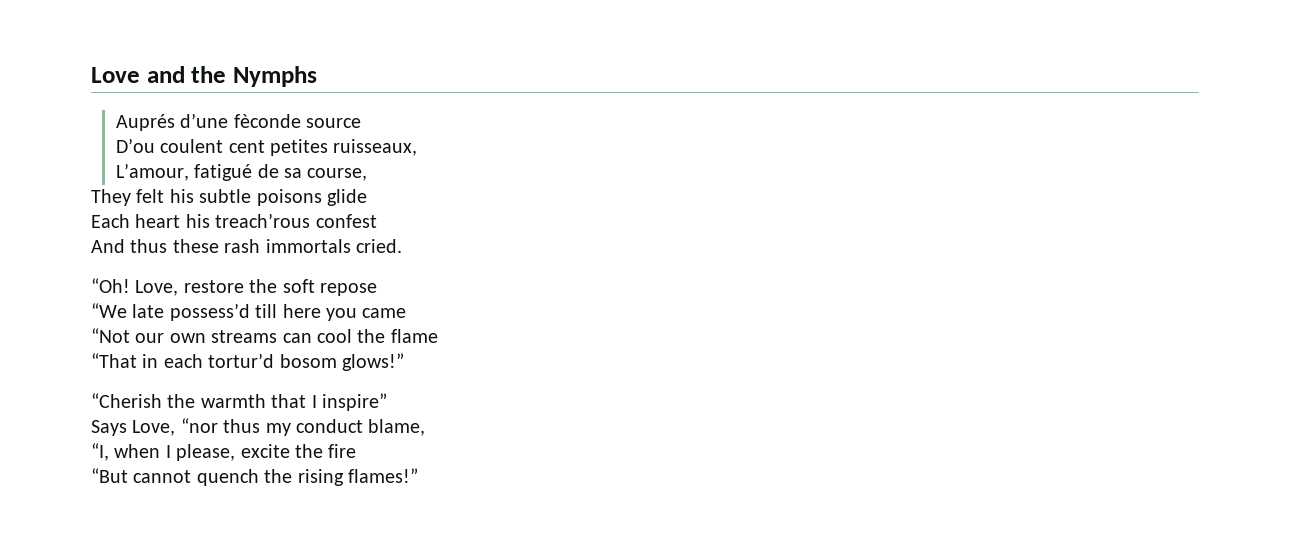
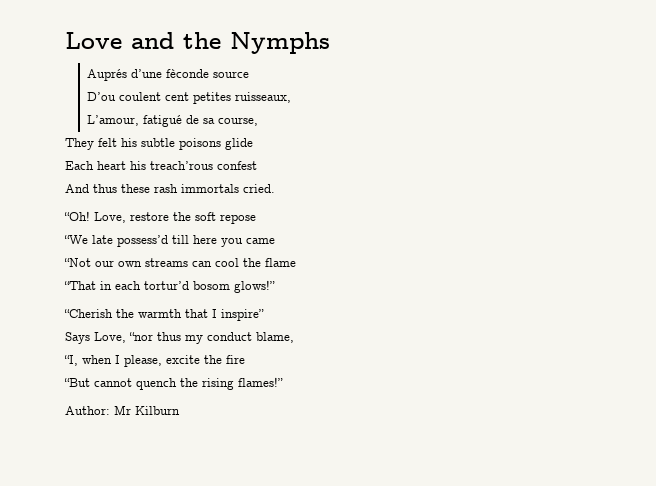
+ Author: Mr Kilburn

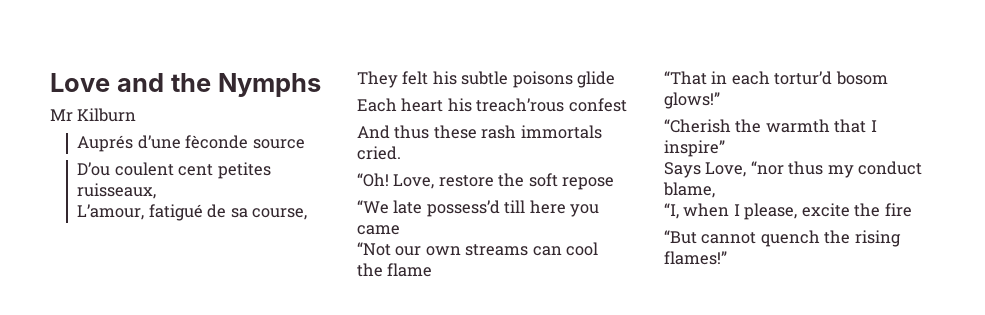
+ Mr Kilburn
- Author: Mr Kilburn

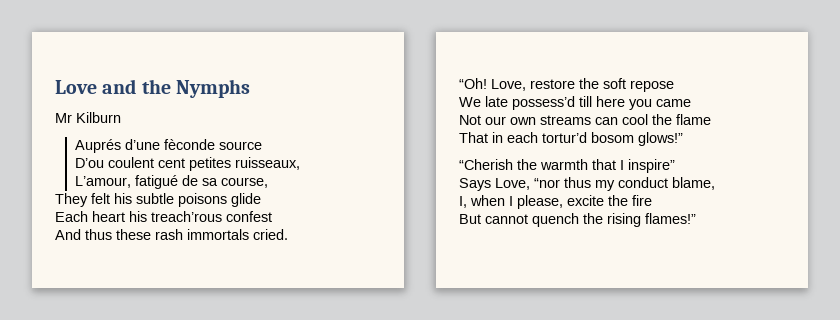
- “We late possess’d till here you came
+ We late possess’d till here you came
- “Not our own streams can cool the flame
+ Not our own streams can cool the flame
- “That in each tortur’d bosom glows!”
+ That in each tortur’d bosom glows!”
- “I, when I please, excite the fire
+ I, when I please, excite the fire
- “But cannot quench the rising flames!”
+ But cannot quench the rising flames!”

